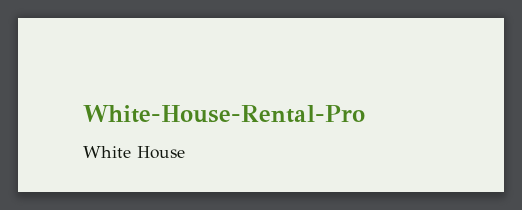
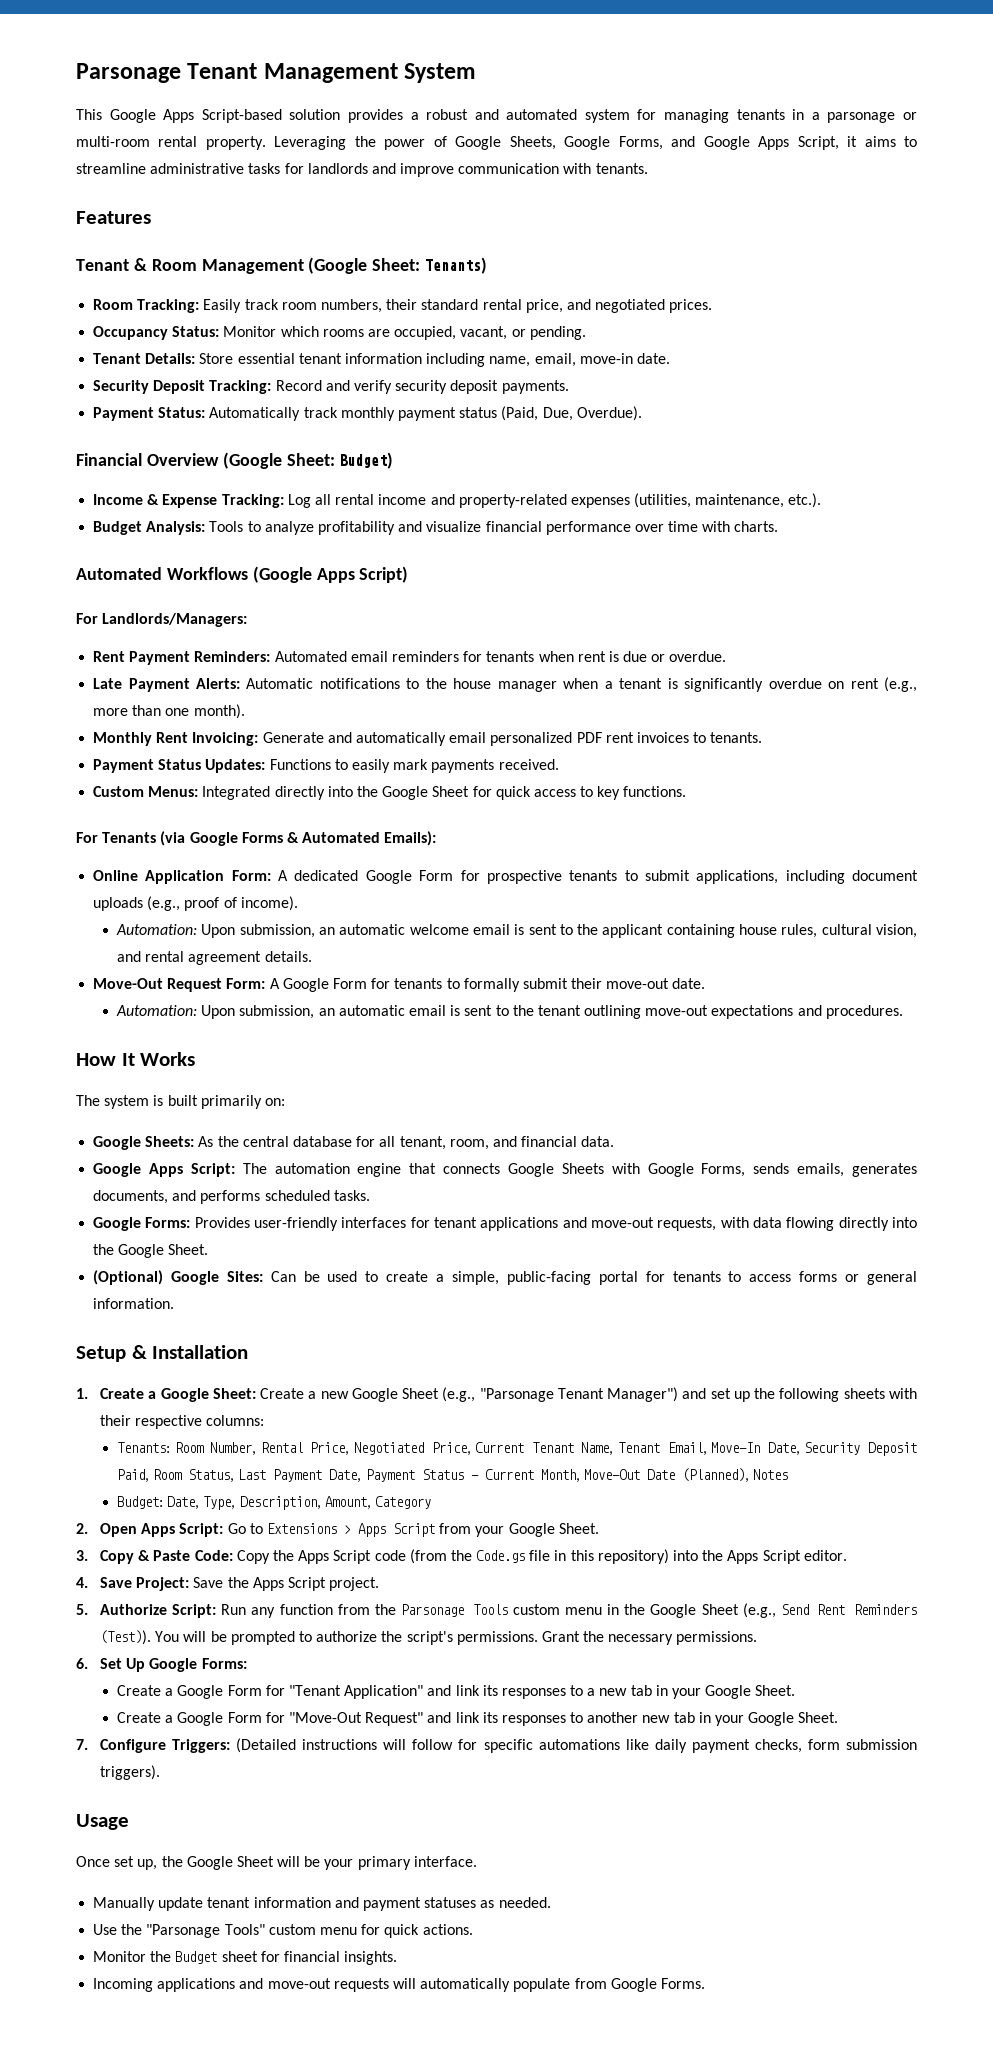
- White-House-Rental-Pro
- White House
+ Parsonage Tenant Management System
+ This Google Apps Script-based solution provides a robust and automated system for managing tenants in a parsonage or multi-room rental property. Leveraging the power of Google Sheets, Google Forms, and Google Apps Script, it aims to streamline administrative tasks for landlords and improve communication with tenants.
+ Features
+ Tenant & Room Management (Google Sheet: Tenants)
+ Room Tracking: Easily track room numbers, their standard rental price, and negotiated prices.
+ Occupancy Status: Monitor which rooms are occupied, vacant, or pending.
+ Tenant Details: Store essential tenant information including name, email, move-in date.
+ Security Deposit Tracking: Record and verify security deposit payments.
+ Payment Status: Automatically track monthly payment status (Paid, Due, Overdue).
+ Financial Overview (Google Sheet: Budget)
+ Income & Expense Tracking: Log all rental income and property-related expenses (utilities, maintenance, etc.).
+ Budget Analysis: Tools to analyze profitability and visualize financial performance over time with charts.
+ Automated Workflows (Google Apps Script)
+ For Landlords/Managers:
+ Rent Payment Reminders: Automated email reminders for tenants when rent is due or overdue.
+ Late Payment Alerts: Automatic notifications to the house manager when a tenant is significantly overdue on rent (e.g., more than one month).
+ Monthly Rent Invoicing: Generate and automatically email personalized PDF rent invoices to tenants.
+ Payment Status Updates: Functions to easily mark payments received.
+ Custom Menus: Integrated directly into the Google Sheet for quick access to key functions.
+ For Tenants (via Google Forms & Automated Emails):
+ Online Application Form: A dedicated Google Form for prospective tenants to submit applications, including document uploads (e.g., proof of income).
+ Automation: Upon submission, an automatic welcome email is sent to the applicant containing house rules, cultural vision, and rental agreement details.
+ Move-Out Request Form: A Google Form for tenants to formally submit their move-out date.
+ Automation: Upon submission, an automatic email is sent to the tenant outlining move-out expectations and procedures.
+ How It Works
+ The system is built primarily on:
+ Google Sheets: As the central database for all tenant, room, and financial data.
+ Google Apps Script: The automation engine that connects Google Sheets with Google Forms, sends emails, generates documents, and performs scheduled tasks.
+ Google Forms: Provides user-friendly interfaces for tenant applications and move-out requests, with data flowing directly into the Google Sheet.
+ (Optional) Google Sites: Can be used to create a simple, public-facing portal for tenants to access forms or general information.
+ Setup & Installation
+ 1. Create a Google Sheet: Create a new Google Sheet (e.g., "Parsonage Tenant Manager") and set up the following sheets with their respective columns:
+ Tenants: Room Number, Rental Price, Negotiated Price, Current Tenant Name, Tenant Email, Move-In Date, Security Deposit Paid, Room Status, Last Payment Date, Payment Status - Current Month, Move-Out Date (Planned), Notes
+ Budget: Date, Type, Description, Amount, Category
+ 2. Open Apps Script: Go to Extensions > Apps Script from your Google Sheet.
+ 3. Copy & Paste Code: Copy the Apps Script code (from the Code.gs file in this repository) into the Apps Script editor.
+ 4. Save Project: Save the Apps Script project.
+ 5. Authorize Script: Run any function from the Parsonage Tools custom menu in the Google Sheet (e.g., Send Rent Reminders (Test)). You will be prompted to authorize the script's permissions. Grant the necessary permissions.
+ 6. Set Up Google Forms:
+ Create a Google Form for "Tenant Application" and link its responses to a new tab in your Google Sheet.
+ Create a Google Form for "Move-Out Request" and link its responses to another new tab in your Google Sheet.
+ 7. Configure Triggers: (Detailed instructions will follow for specific automations like daily payment checks, form submission triggers).
+ Usage
+ Once set up, the Google Sheet will be your primary interface.
+ Manually update tenant information and payment statuses as needed.
+ Use the "Parsonage Tools" custom menu for quick actions.
+ Monitor the Budget sheet for financial insights.
+ Incoming applications and move-out requests will automatically populate from Google Forms.

